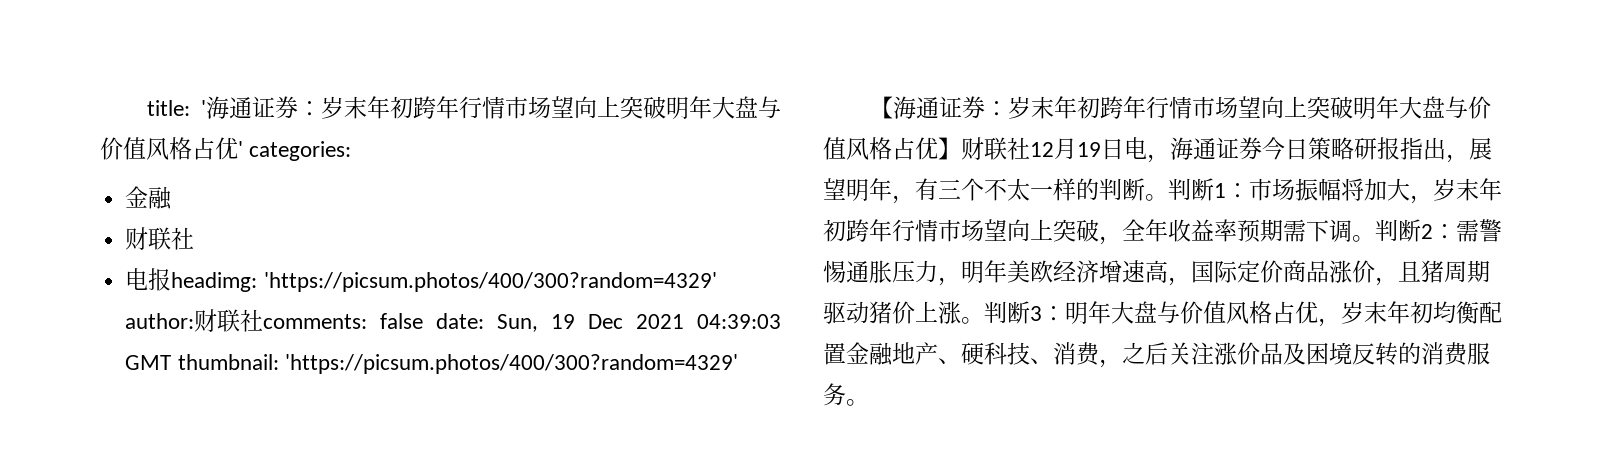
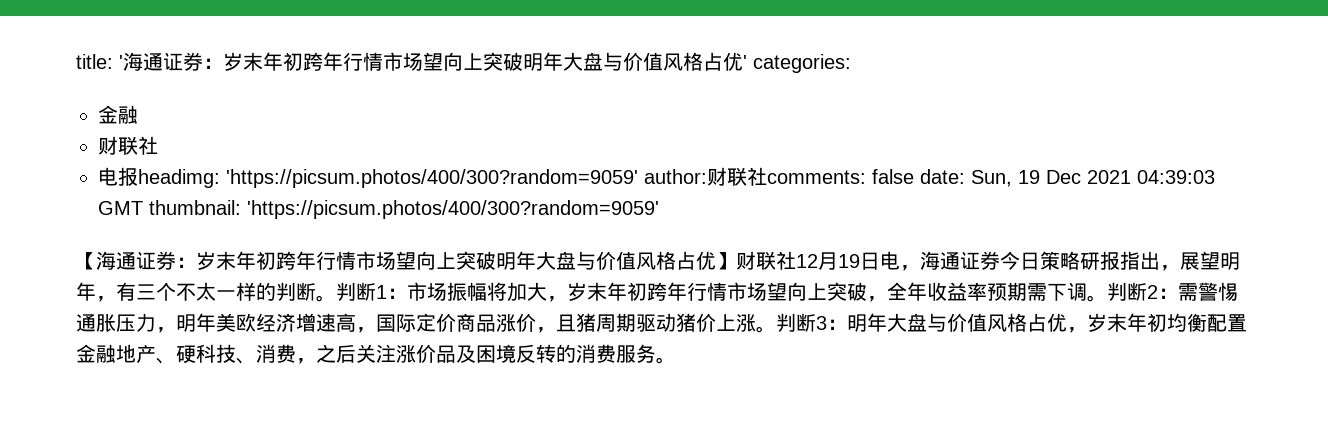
- 电报headimg: 'https://picsum.photos/400/300?random=4329' author:财联社comments: false date: Sun, 19 Dec 2021 04:39:03 GMT thumbnail: 'https://picsum.photos/400/300?random=4329'
+ 电报headimg: 'https://picsum.photos/400/300?random=9059' author:财联社comments: false date: Sun, 19 Dec 2021 04:39:03 GMT thumbnail: 'https://picsum.photos/400/300?random=9059'

